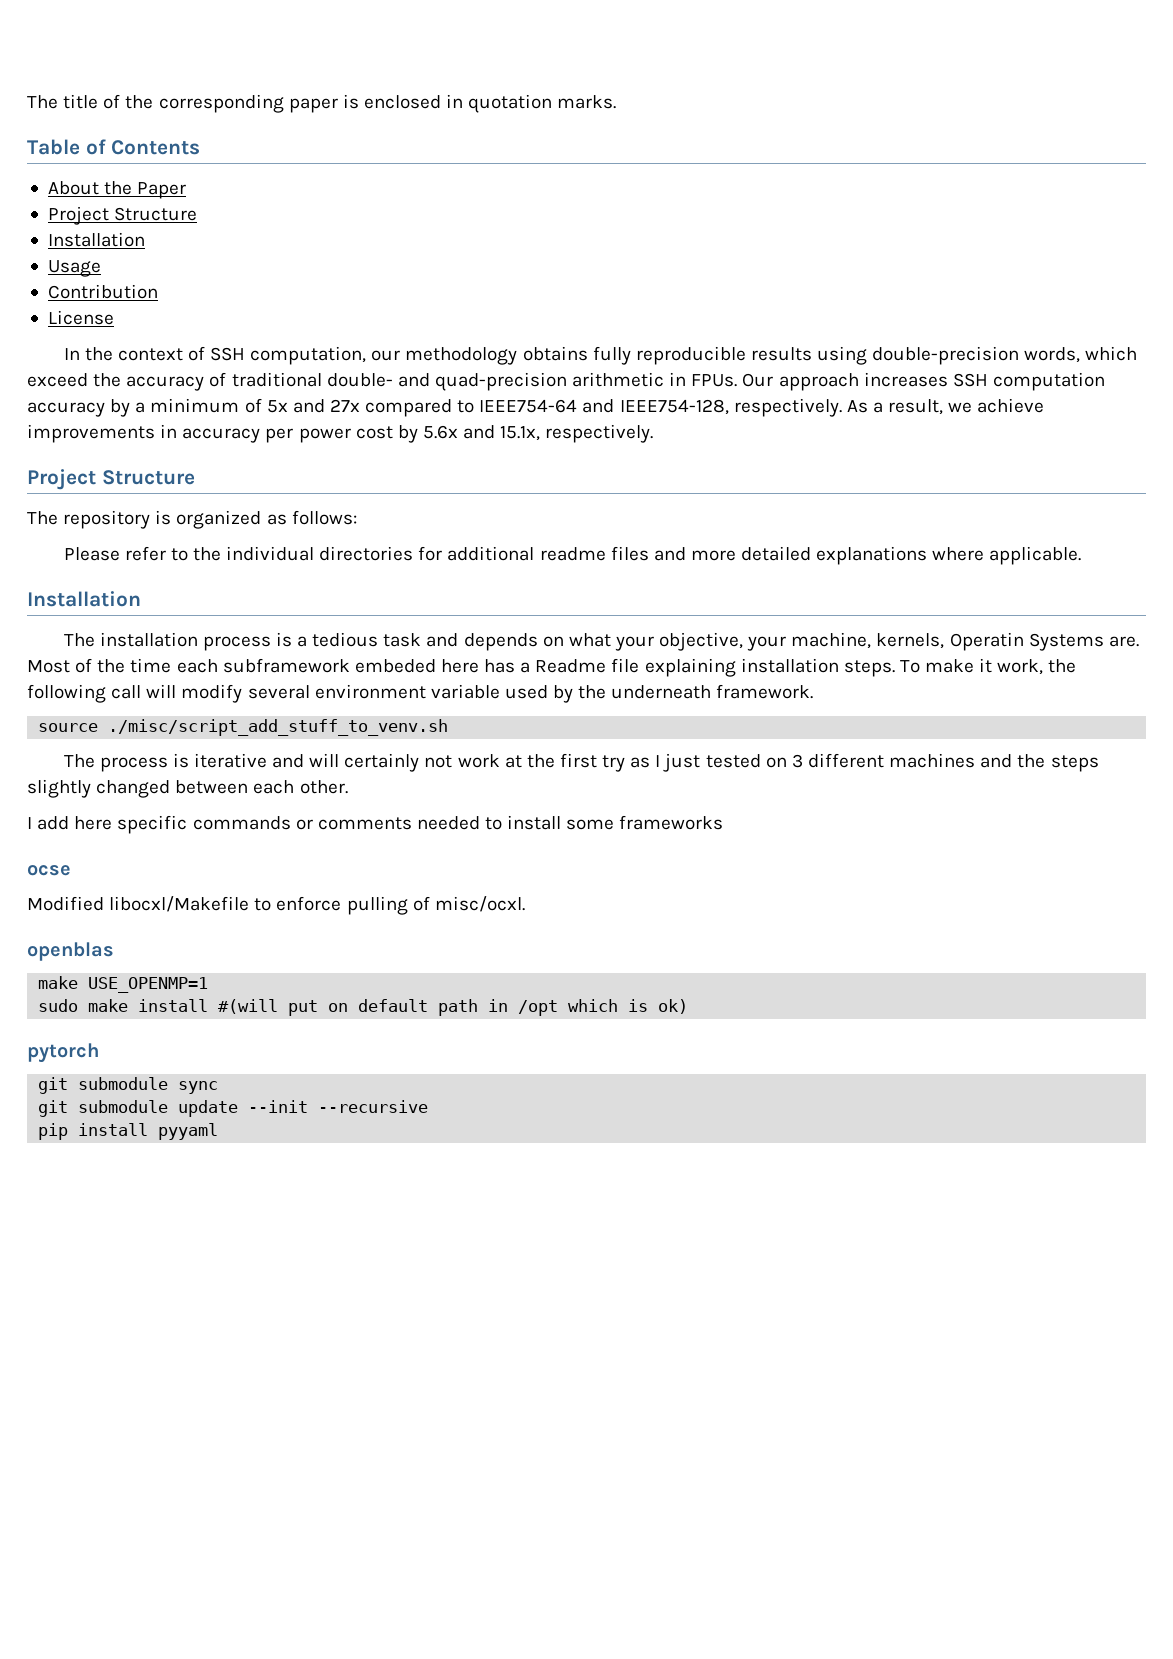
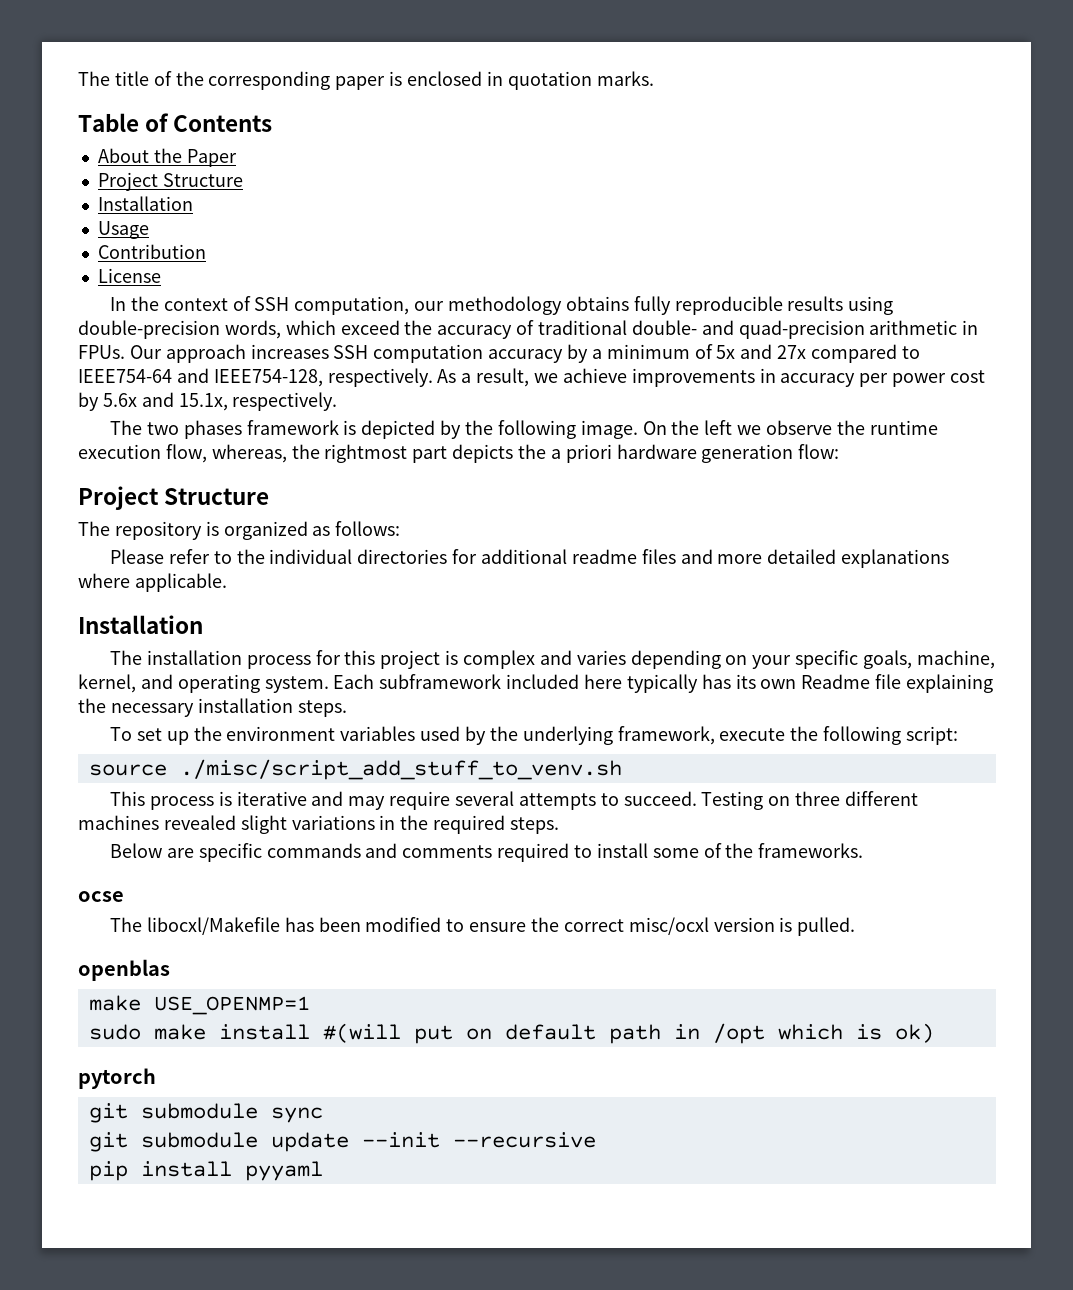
+ The two phases framework is depicted by the following image. On the left we observe the runtime execution flow, whereas, the rightmost part depicts the a priori hardware generation flow:
- The installation process is a tedious task and depends on what your objective, your machine, kernels, Operatin Systems are. Most of the time each subframework embeded here has a Readme file explaining installation steps. To make it work, the following call will modify several environment variable used by the underneath framework.
+ The installation process for this project is complex and varies depending on your specific goals, machine, kernel, and operating system. Each subframework included here typically has its own Readme file explaining the necessary installation steps.
+ To set up the environment variables used by the underlying framework, execute the following script:
- The process is iterative and will certainly not work at the first try as I just tested on 3 different machines and the steps slightly changed between each other.
- I add here specific commands or comments needed to install some frameworks
+ This process is iterative and may require several attempts to succeed. Testing on three different machines revealed slight variations in the required steps.
+ Below are specific commands and comments required to install some of the frameworks.
  ocse
- Modified libocxl/Makefile to enforce pulling of misc/ocxl.
+ The libocxl/Makefile has been modified to ensure the correct misc/ocxl version is pulled.

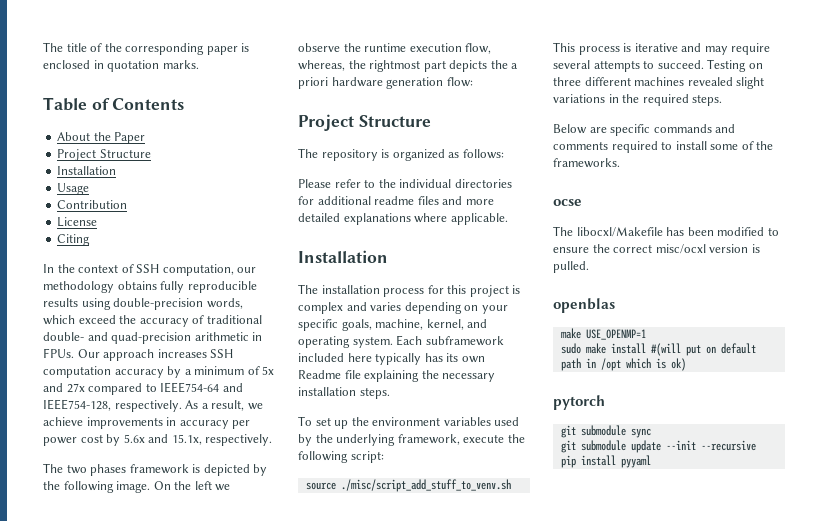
+ Citing

